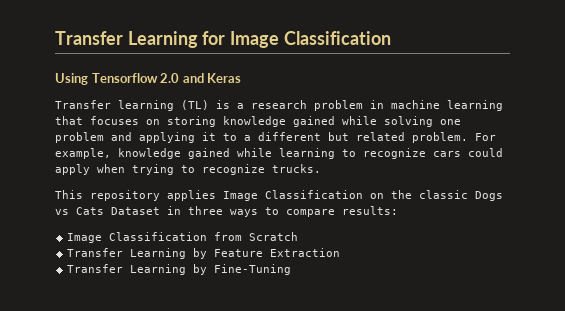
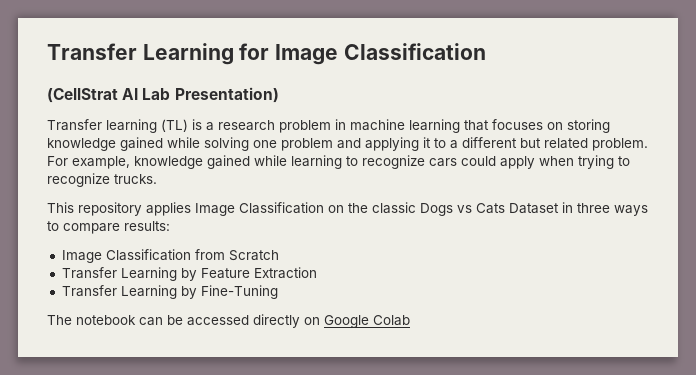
- Using Tensorflow 2.0 and Keras
+ (CellStrat AI Lab Presentation)
+ The notebook can be accessed directly on Google Colab

